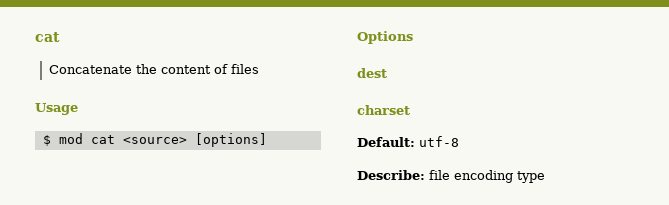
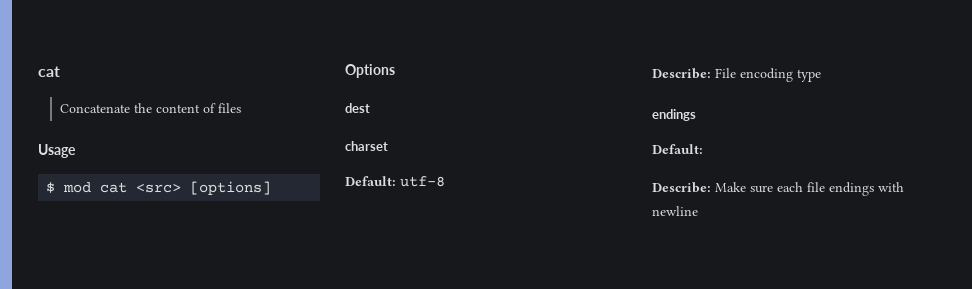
- $ mod cat <source> [options]
+ $ mod cat <src> [options]
- Describe: file encoding type
+ Describe: File encoding type
+ endings
+ Default:
+ Describe: Make sure each file endings with newline

